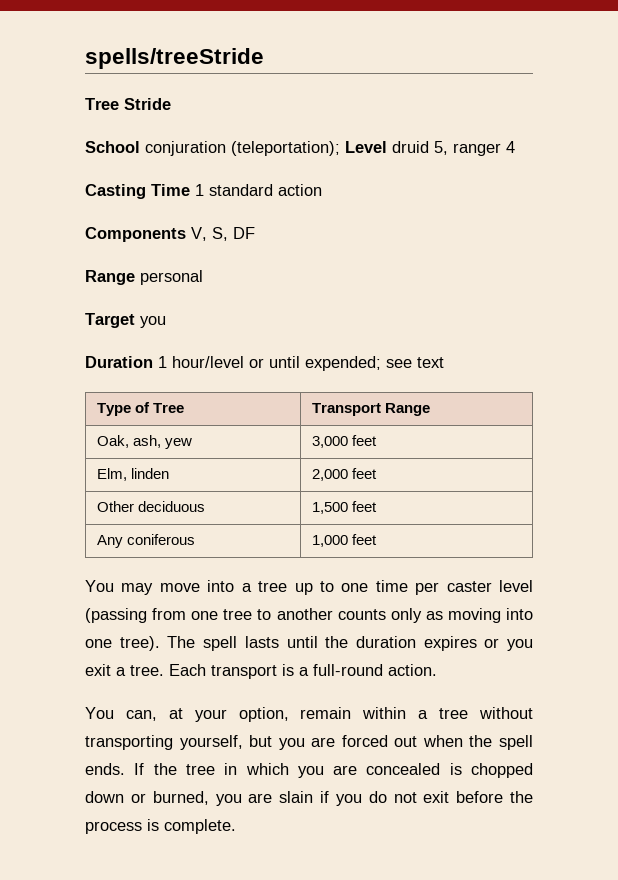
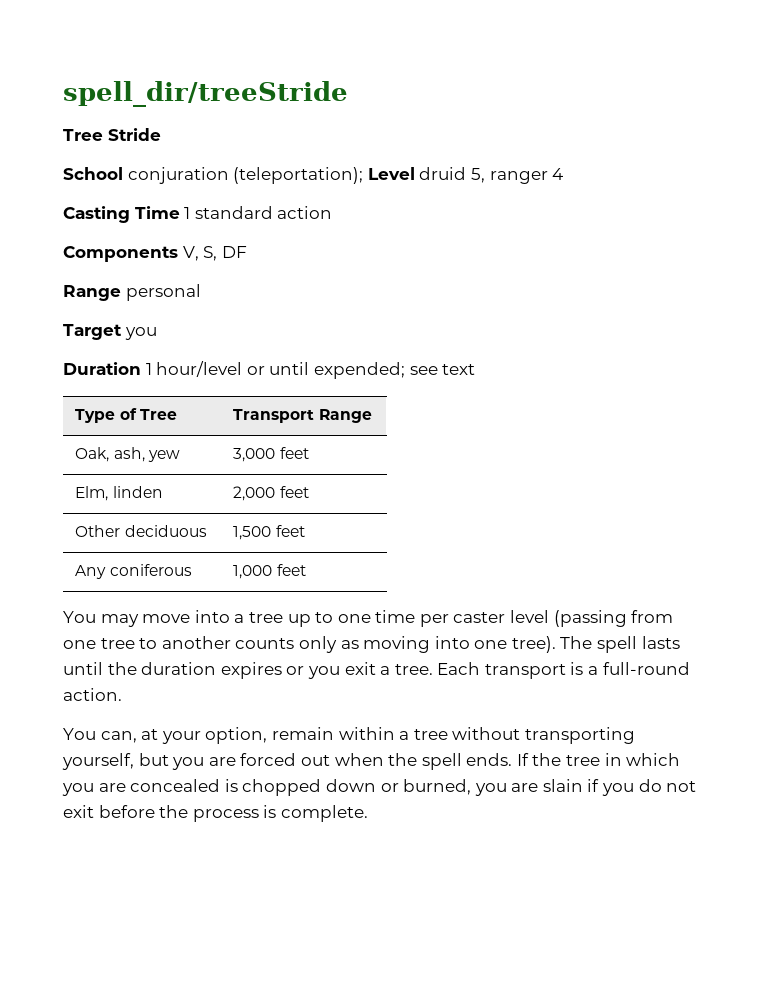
- spells/treeStride
+ spell_dir/treeStride

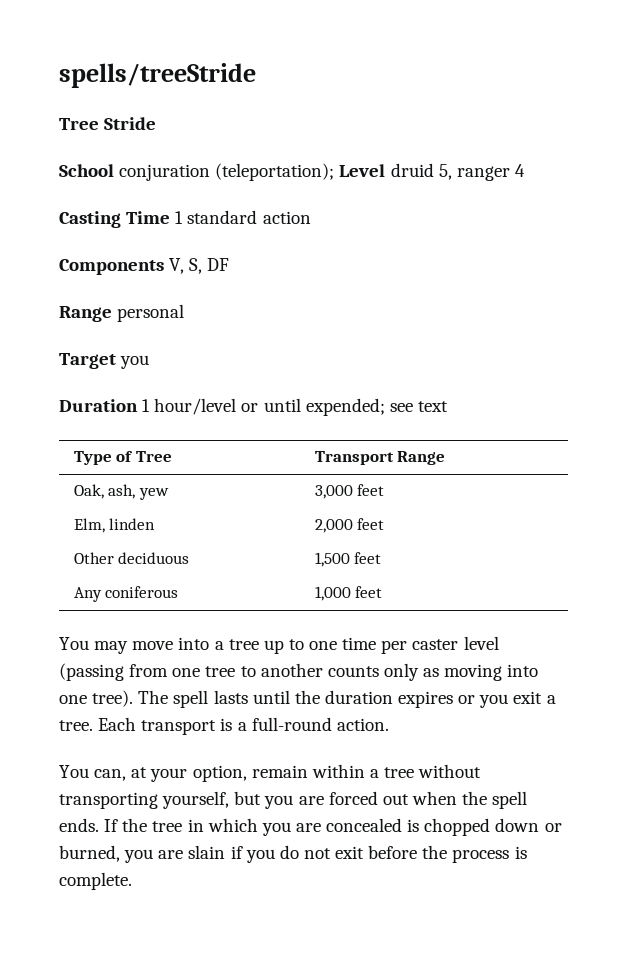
- spell_dir/treeStride
+ spells/treeStride

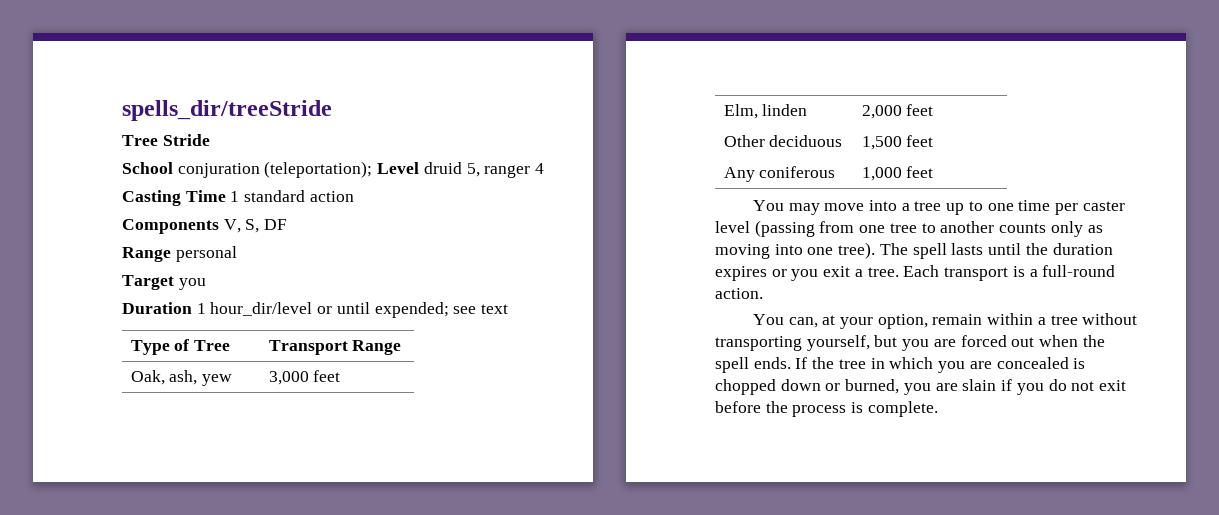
- spells/treeStride
+ spells_dir/treeStride
- Duration 1 hour/level or until expended; see text
+ Duration 1 hour_dir/level or until expended; see text

